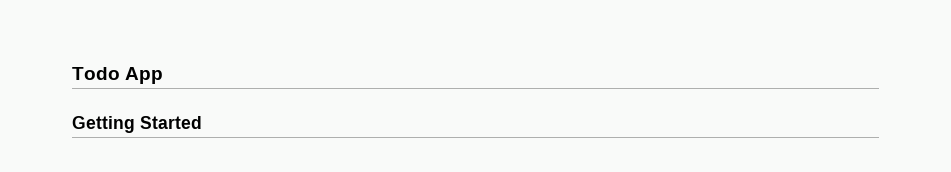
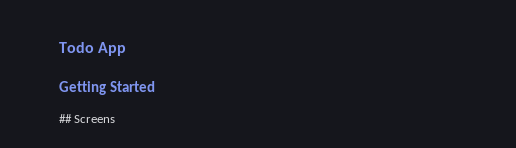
+ ## Screens

